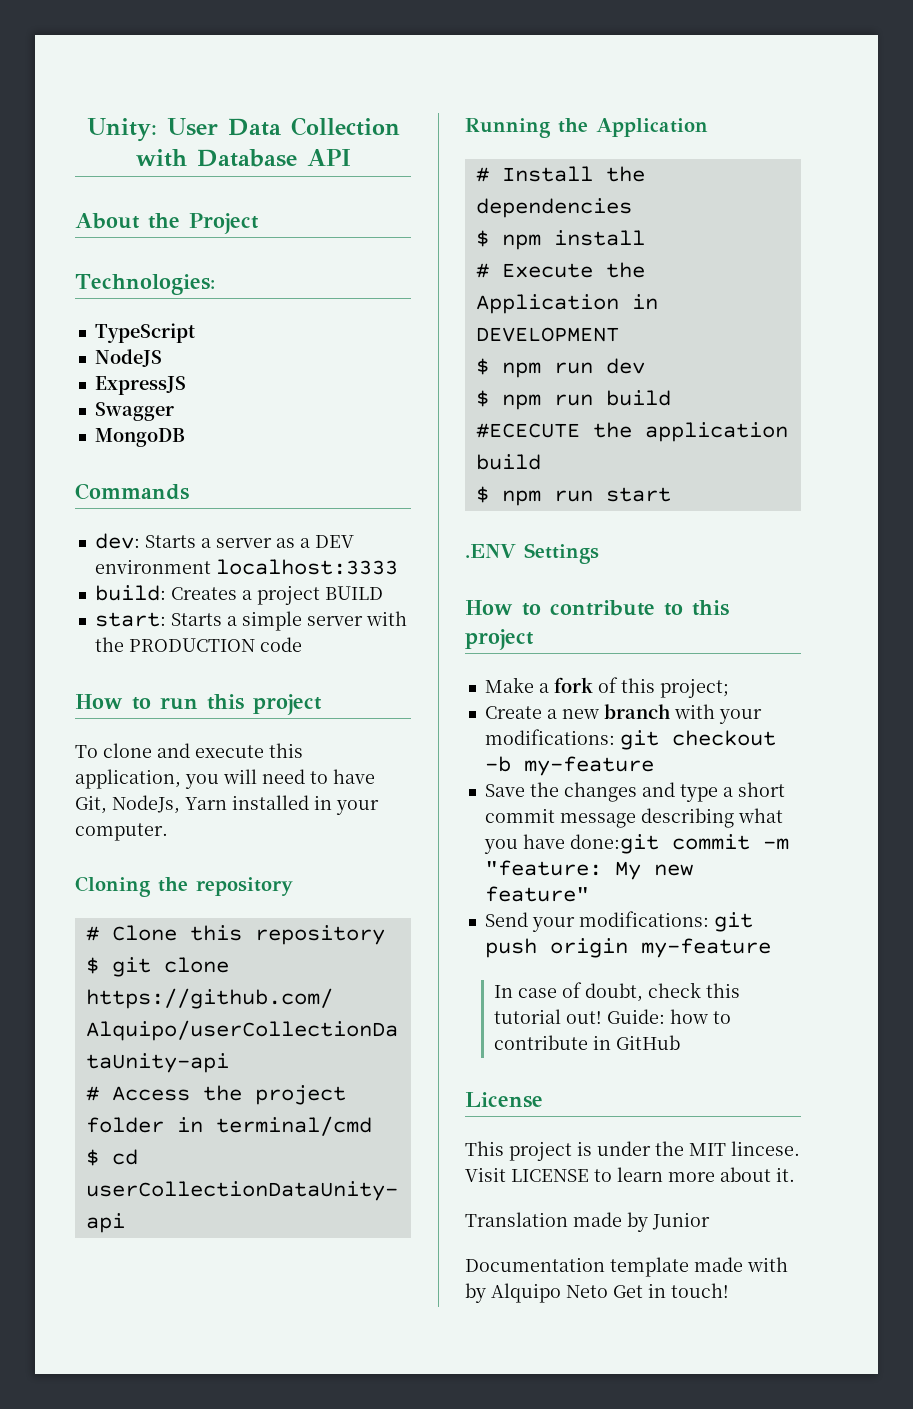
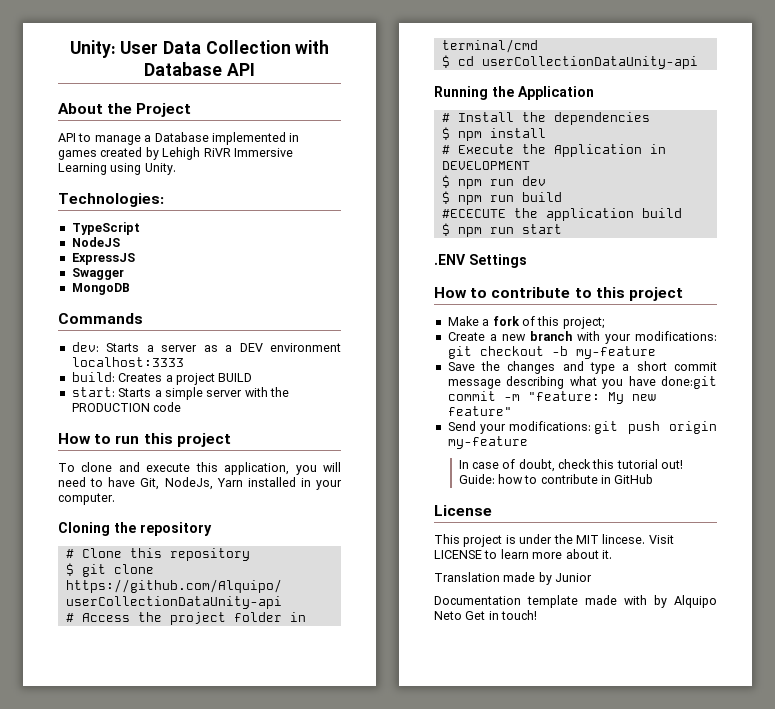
+ API to manage a Database implemented in games created by Lehigh RiVR Immersive Learning using Unity.

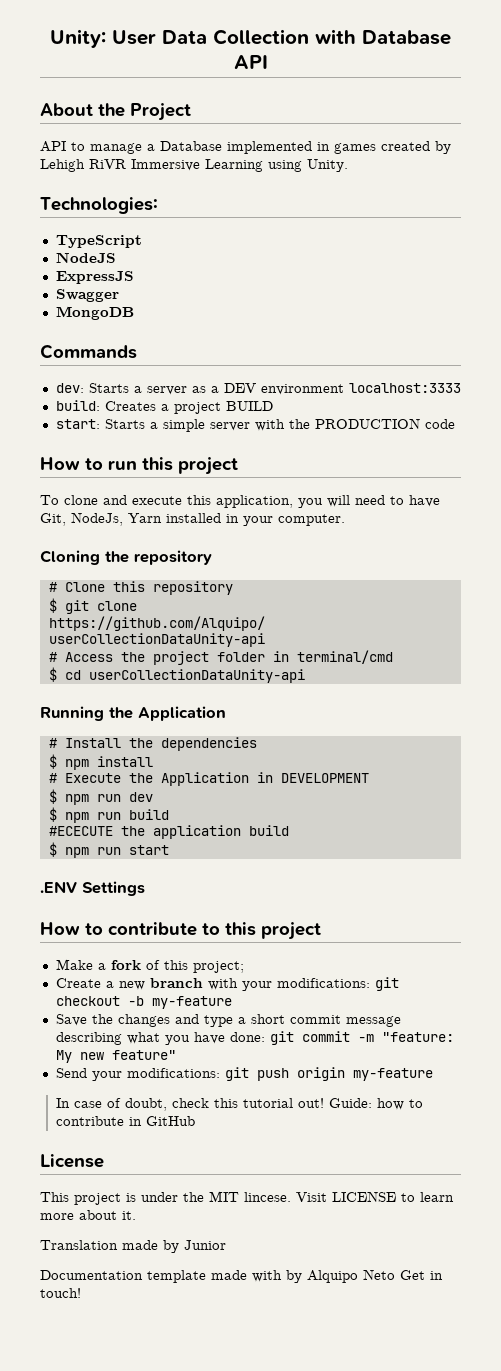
- Save the changes and type a short commit message describing what you have done:git commit -m "feature: My new feature"
+ Save the changes and type a short commit message describing what you have done: git commit -m "feature: My new feature"

